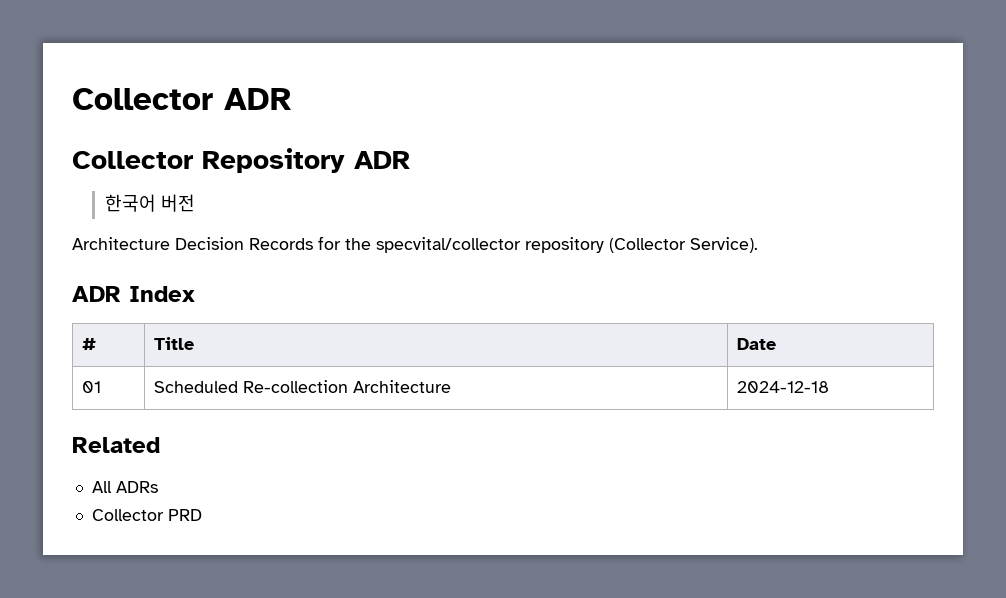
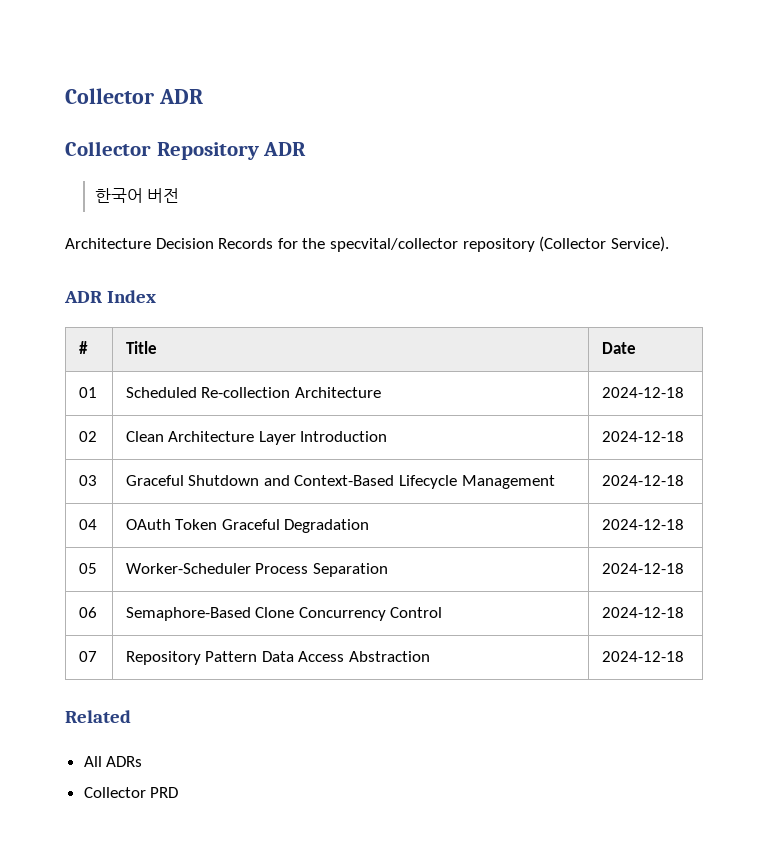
+ 02 | Clean Architecture Layer Introduction | 2024-12-18
+ 03 | Graceful Shutdown and Context-Based Lifecycle Management | 2024-12-18
+ 04 | OAuth Token Graceful Degradation | 2024-12-18
+ 05 | Worker-Scheduler Process Separation | 2024-12-18
+ 06 | Semaphore-Based Clone Concurrency Control | 2024-12-18
+ 07 | Repository Pattern Data Access Abstraction | 2024-12-18

